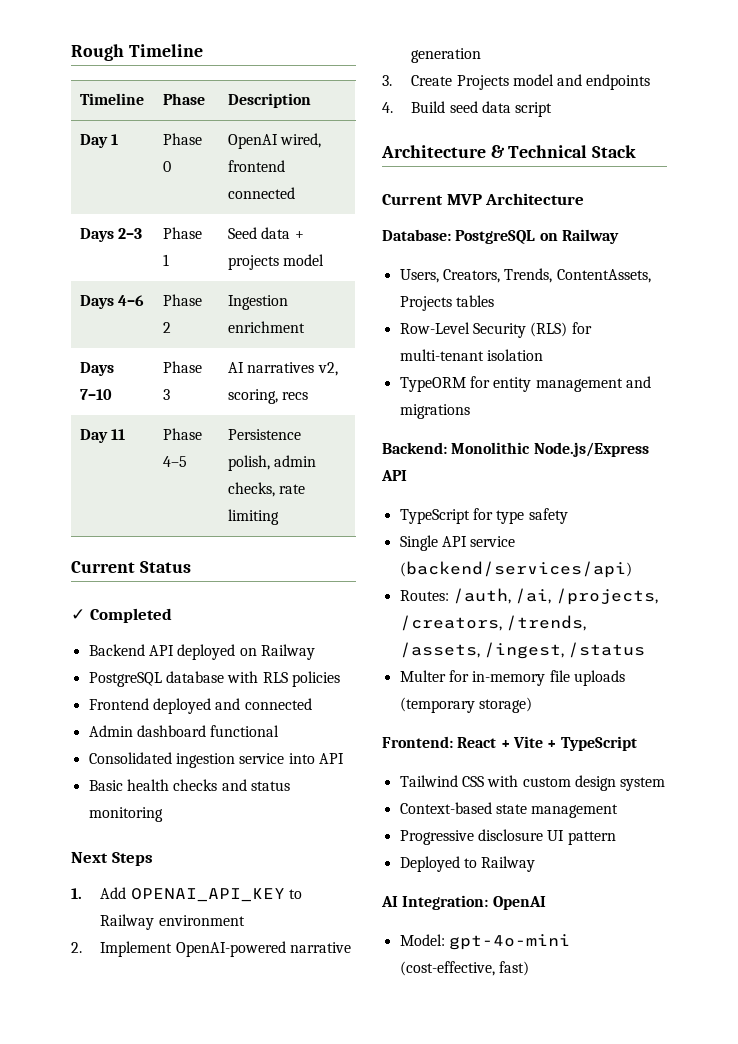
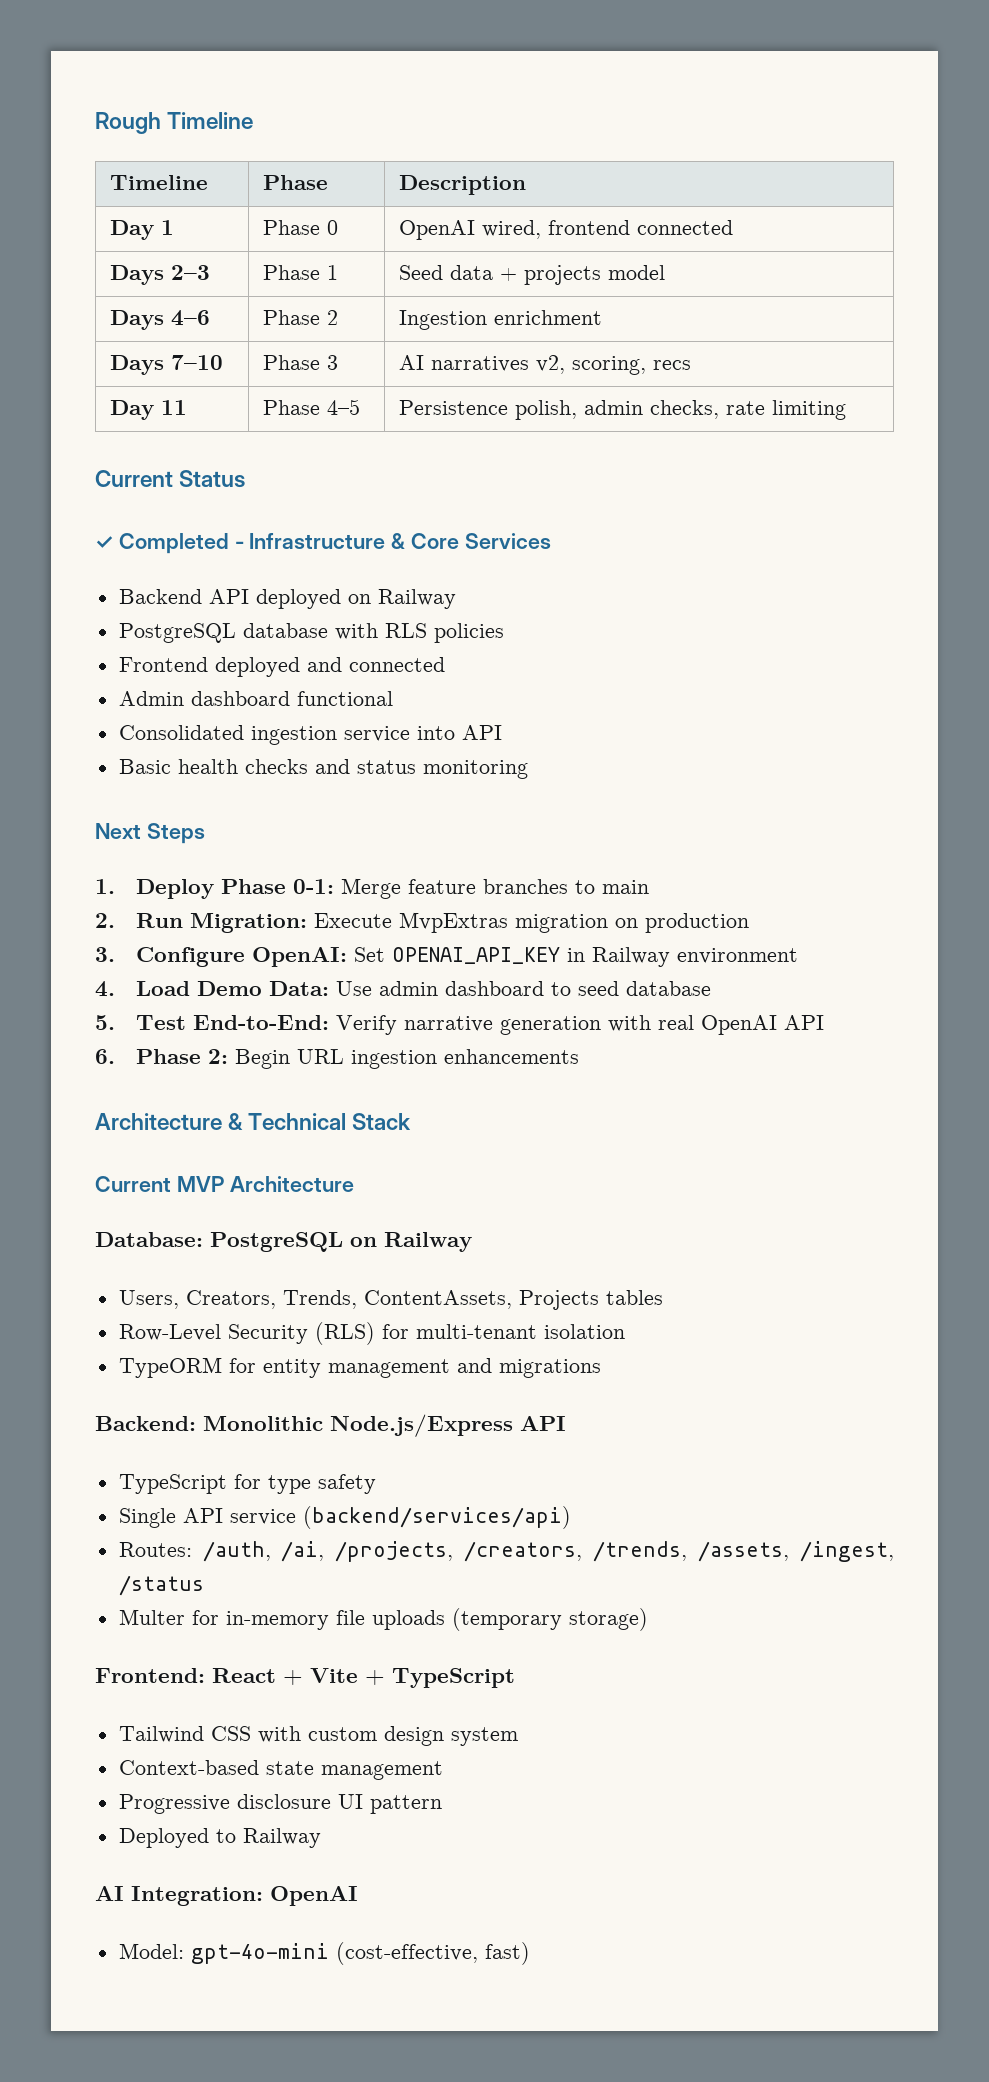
- ✓ Completed
+ ✓ Completed - Infrastructure & Core Services
- 1. Add OPENAI_API_KEY to Railway environment
- 2. Implement OpenAI-powered narrative generation
- 3. Create Projects model and endpoints
- 4. Build seed data script
+ 1. Deploy Phase 0-1: Merge feature branches to main
+ 2. Run Migration: Execute MvpExtras migration on production
+ 3. Configure OpenAI: Set OPENAI_API_KEY in Railway environment
+ 4. Load Demo Data: Use admin dashboard to seed database
+ 5. Test End-to-End: Verify narrative generation with real OpenAI API
+ 6. Phase 2: Begin URL ingestion enhancements

